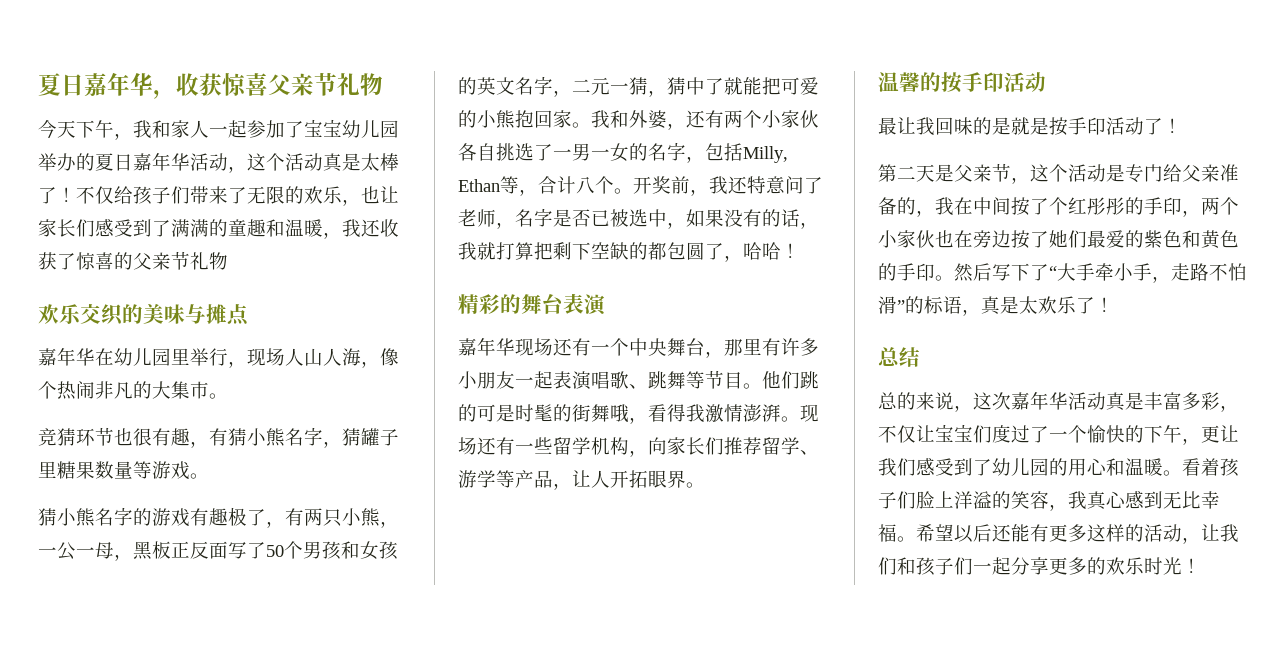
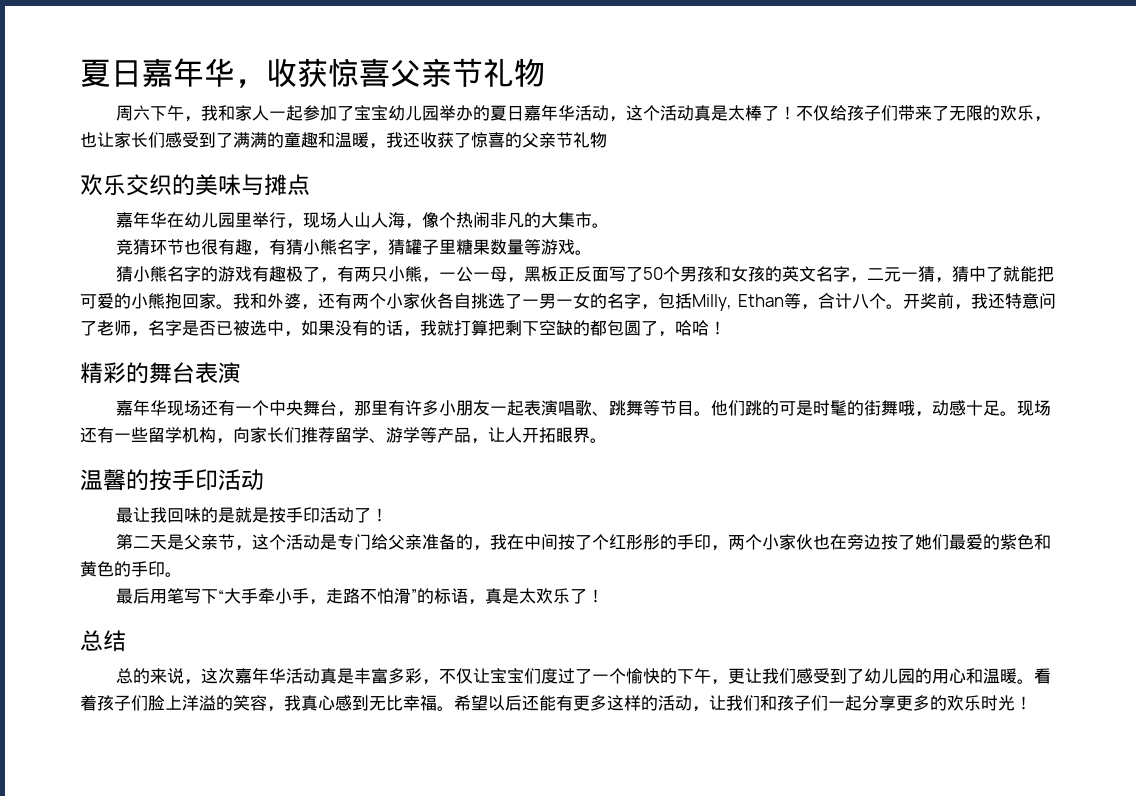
- 今天下午，我和家人一起参加了宝宝幼儿园举办的夏日嘉年华活动，这个活动真是太棒了！
+ 周六下午，我和家人一起参加了宝宝幼儿园举办的夏日嘉年华活动，这个活动真是太棒了！
- 他们跳的可是时髦的街舞哦，看得我激情澎湃。
+ 他们跳的可是时髦的街舞哦，动感十足。
- 第二天是父亲节，这个活动是专门给父亲准备的，我在中间按了个红彤彤的手印，两个小家伙也在旁边按了她们最爱的紫色和黄色的手印。然后写下了“大手牵小手，走路不怕滑”的标语，真是太欢乐了！
+ 第二天是父亲节，这个活动是专门给父亲准备的，我在中间按了个红彤彤的手印，两个小家伙也在旁边按了她们最爱的紫色和黄色的手印。
+ 最后用笔写下“大手牵小手，走路不怕滑”的标语，真是太欢乐了！

